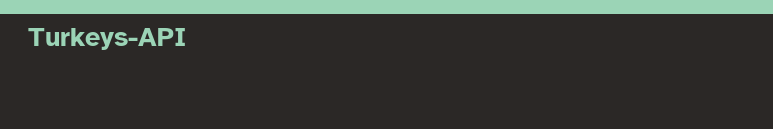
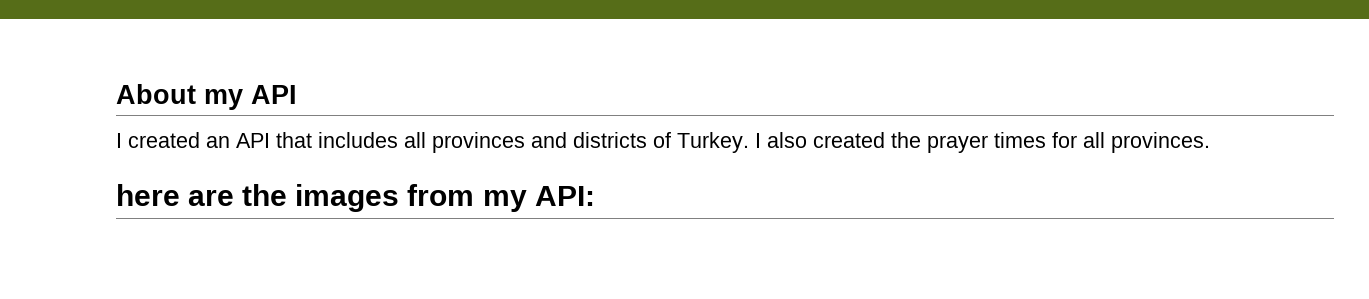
- Turkeys-API
+ About my API
+ I created an API that includes all provinces and districts of Turkey. I also created the prayer times for all provinces.
+ here are the images from my API:

